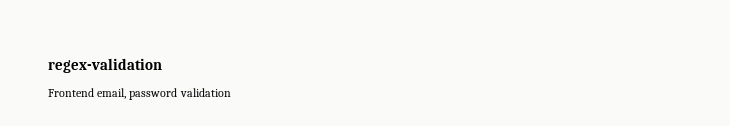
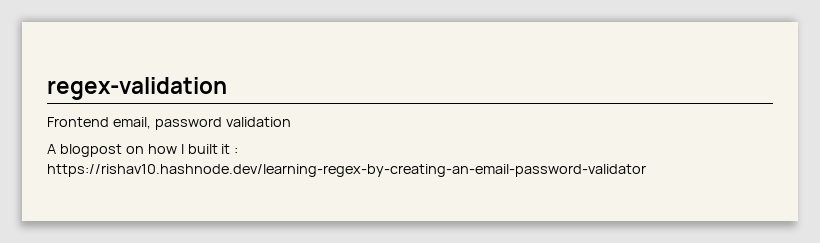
+ A blogpost on how I built it : https://rishav10.hashnode.dev/learning-regex-by-creating-an-email-password-validator

